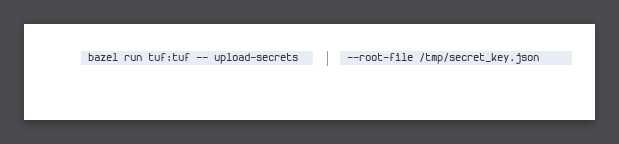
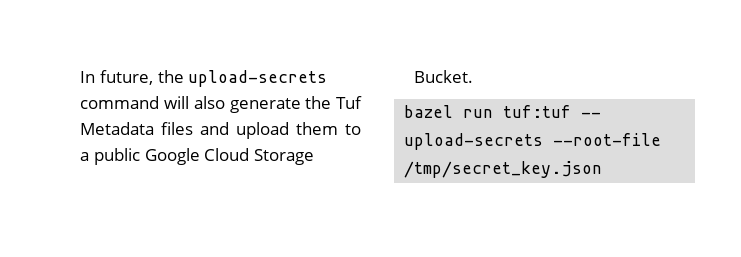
+ In future, the upload-secrets command will also generate the Tuf Metadata files and upload them to a public Google Cloud Storage Bucket.

